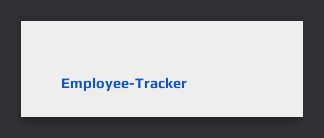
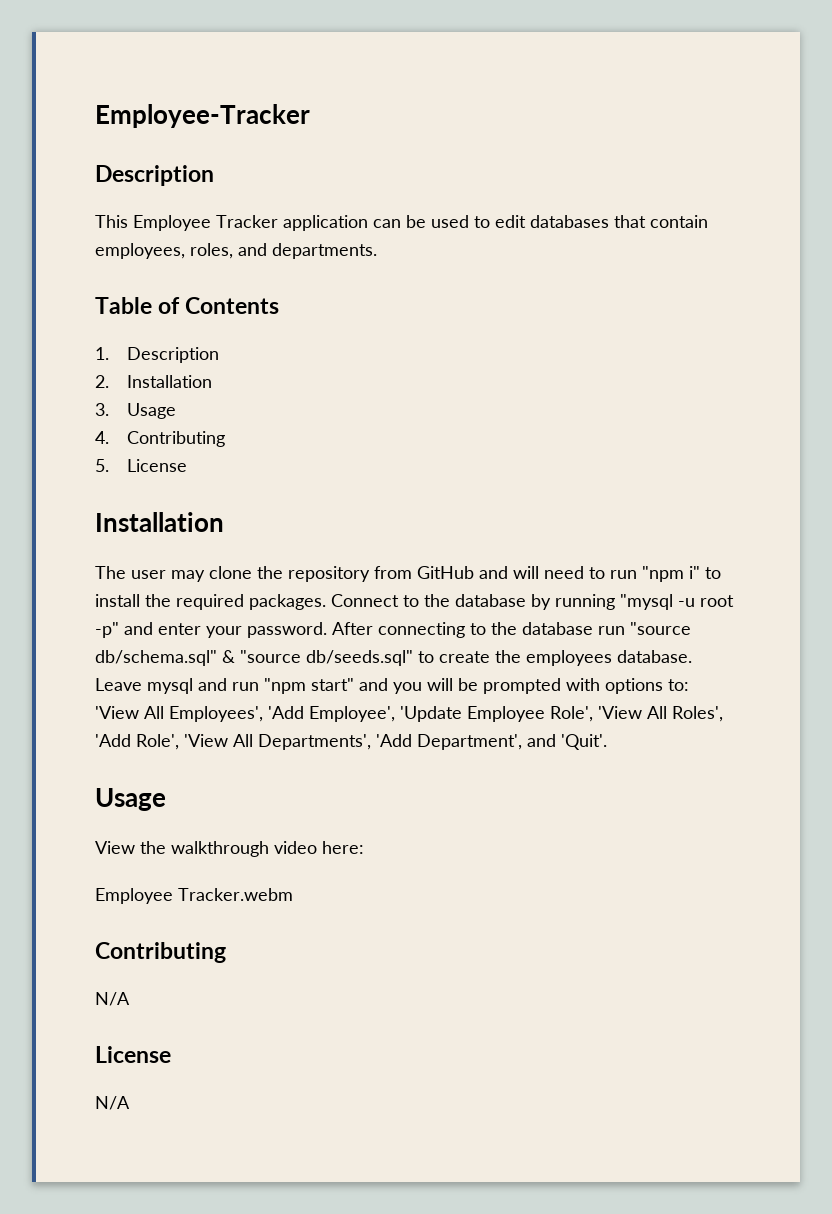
  Employee-Tracker
+ Description
+ This Employee Tracker application can be used to edit databases that contain employees, roles, and departments.
+ Table of Contents
+ 1. Description
+ 2. Installation
+ 3. Usage
+ 4. Contributing
+ 5. License
+ Installation
+ The user may clone the repository from GitHub and will need to run "npm i" to install the required packages. Connect to the database by running "mysql -u root -p" and enter your password. After connecting to the database run "source db/schema.sql" & "source db/seeds.sql" to create the employees database. Leave mysql and run "npm start" and you will be prompted with options to: 'View All Employees', 'Add Employee', 'Update Employee Role', 'View All Roles', 'Add Role', 'View All Departments', 'Add Department', and 'Quit'.
+ Usage
+ View the walkthrough video here:
+ Employee Tracker.webm
+ Contributing
+ N/A
+ License
+ N/A

